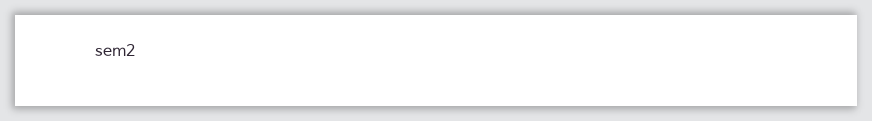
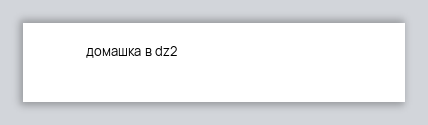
- sem2
+ домашка в dz2

